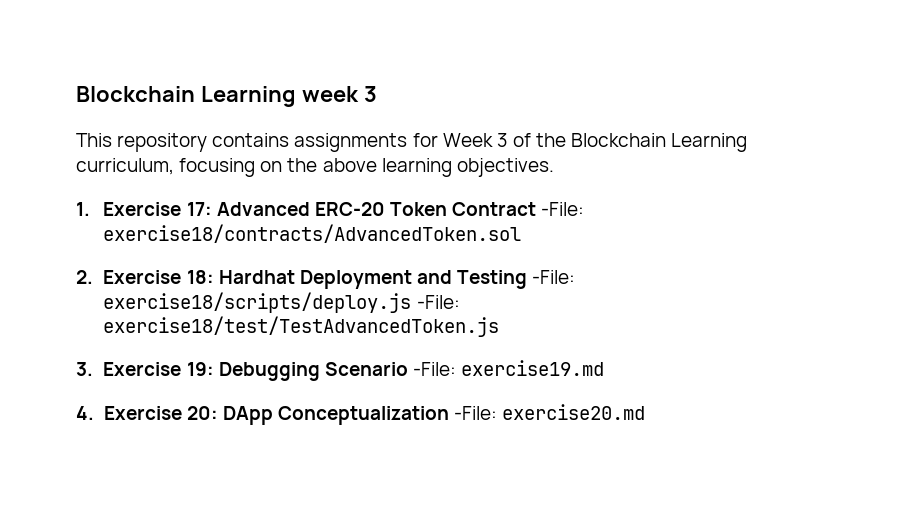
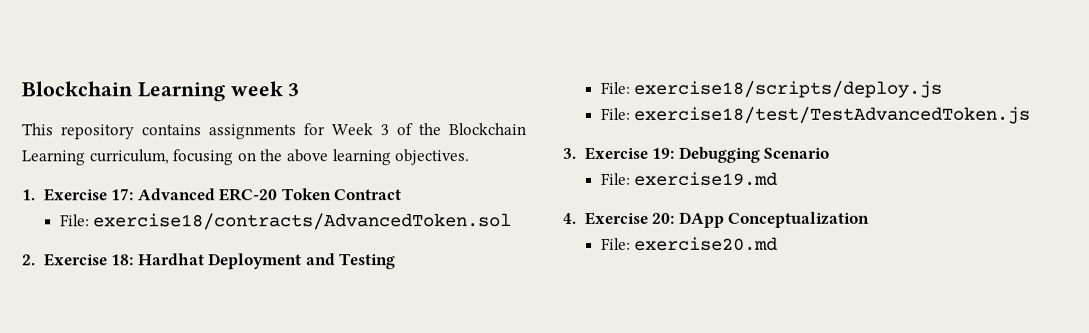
- 1. Exercise 17: Advanced ERC-20 Token Contract -File: exercise18/contracts/AdvancedToken.sol
+ 1. Exercise 17: Advanced ERC-20 Token Contract
+ File: exercise18/contracts/AdvancedToken.sol
- 2. Exercise 18: Hardhat Deployment and Testing -File: exercise18/scripts/deploy.js -File: exercise18/test/TestAdvancedToken.js
+ 2. Exercise 18: Hardhat Deployment and Testing
+ File: exercise18/scripts/deploy.js
+ File: exercise18/test/TestAdvancedToken.js
- 3. Exercise 19: Debugging Scenario -File: exercise19.md
+ 3. Exercise 19: Debugging Scenario
+ File: exercise19.md
- 4. Exercise 20: DApp Conceptualization -File: exercise20.md
+ 4. Exercise 20: DApp Conceptualization
+ File: exercise20.md

